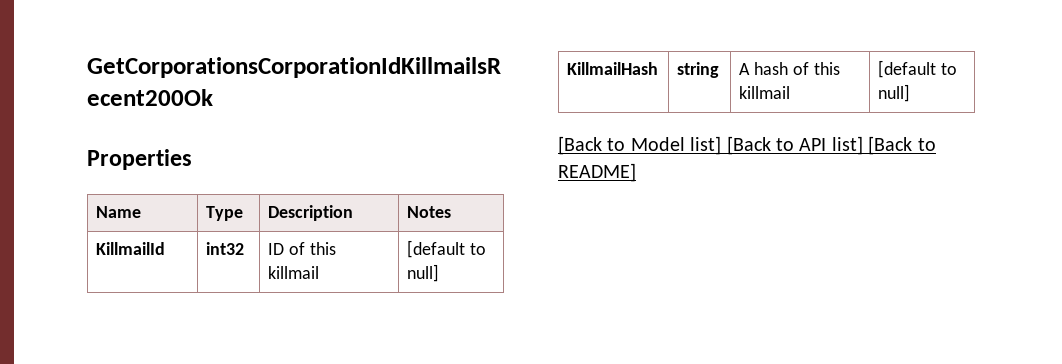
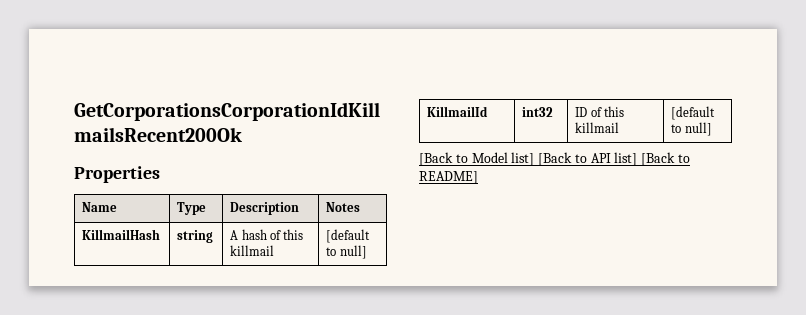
+ KillmailHash | string | A hash of this killmail | [default to null]
  KillmailId | int32 | ID of this killmail | [default to null]
- KillmailHash | string | A hash of this killmail | [default to null]

